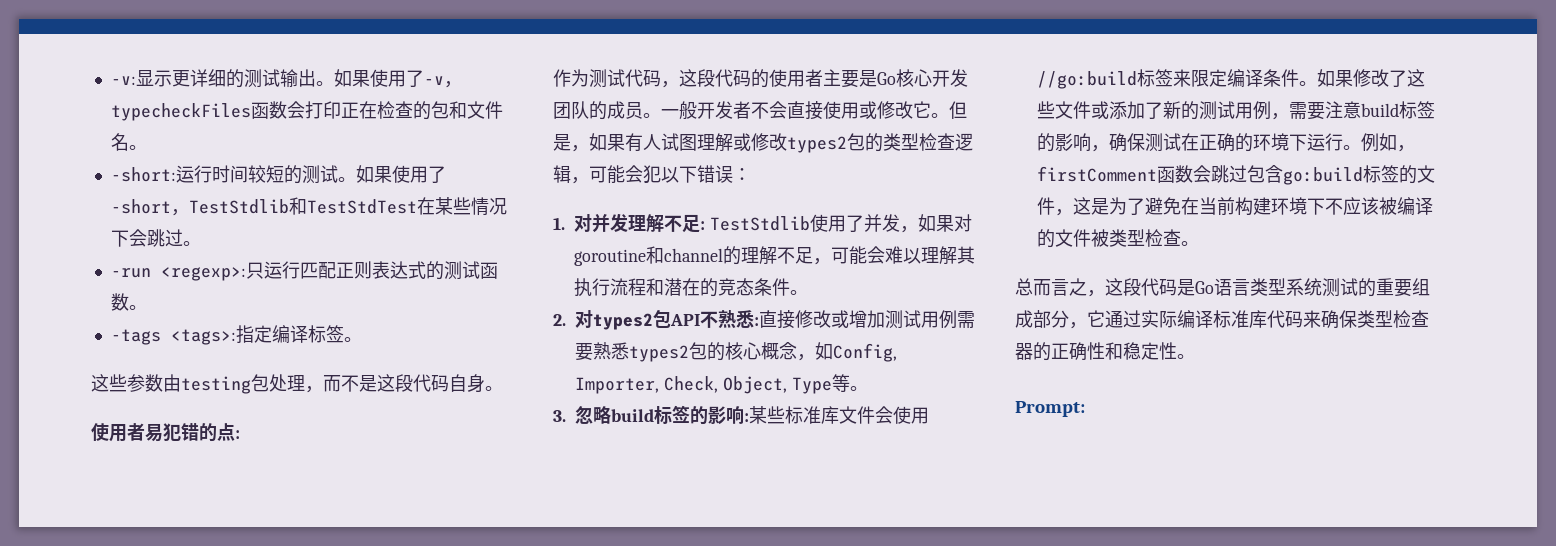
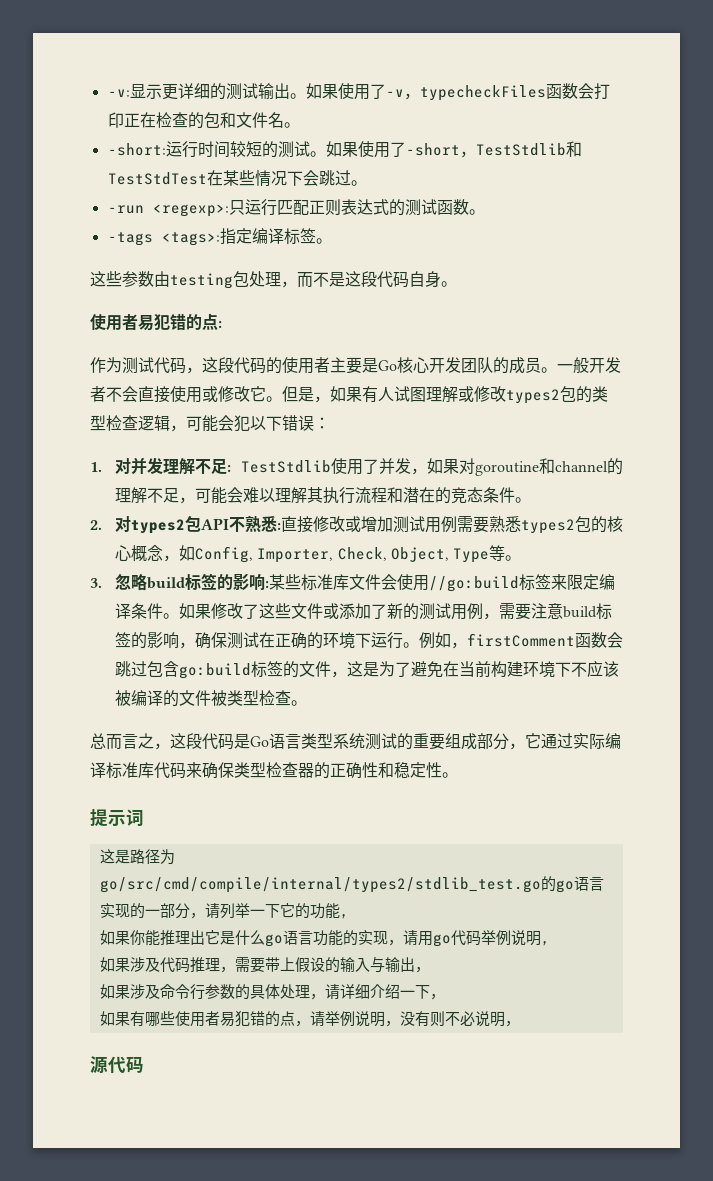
- Prompt:
+ 提示词
+ 这是路径为go/src/cmd/compile/internal/types2/stdlib_test.go的go语言实现的一部分，请列举一下它的功能,
+ 如果你能推理出它是什么go语言功能的实现，请用go代码举例说明,
+ 如果涉及代码推理，需要带上假设的输入与输出，
+ 如果涉及命令行参数的具体处理，请详细介绍一下，
+ 如果有哪些使用者易犯错的点，请举例说明，没有则不必说明，
+ 源代码

